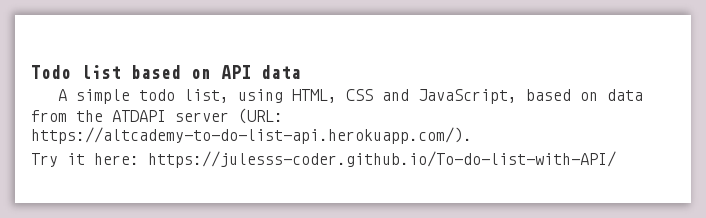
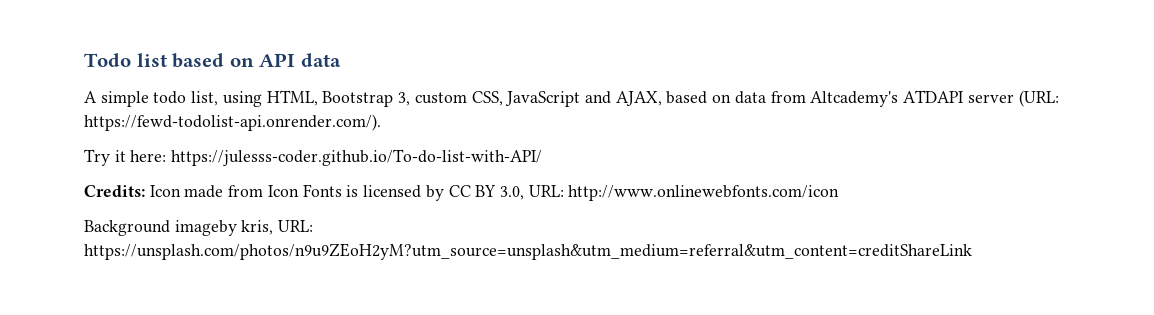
- A simple todo list, using HTML, CSS and JavaScript, based on data from the ATDAPI server (URL: https://altcademy-to-do-list-api.herokuapp.com/).
+ A simple todo list, using HTML, Bootstrap 3, custom CSS, JavaScript and AJAX, based on data from Altcademy's ATDAPI server (URL: https://fewd-todolist-api.onrender.com/).
+ Credits: Icon made from Icon Fonts is licensed by CC BY 3.0, URL: http://www.onlinewebfonts.com/icon
+ Background imageby kris, URL: https://unsplash.com/photos/n9u9ZEoH2yM?utm_source=unsplash&utm_medium=referral&utm_content=creditShareLink

